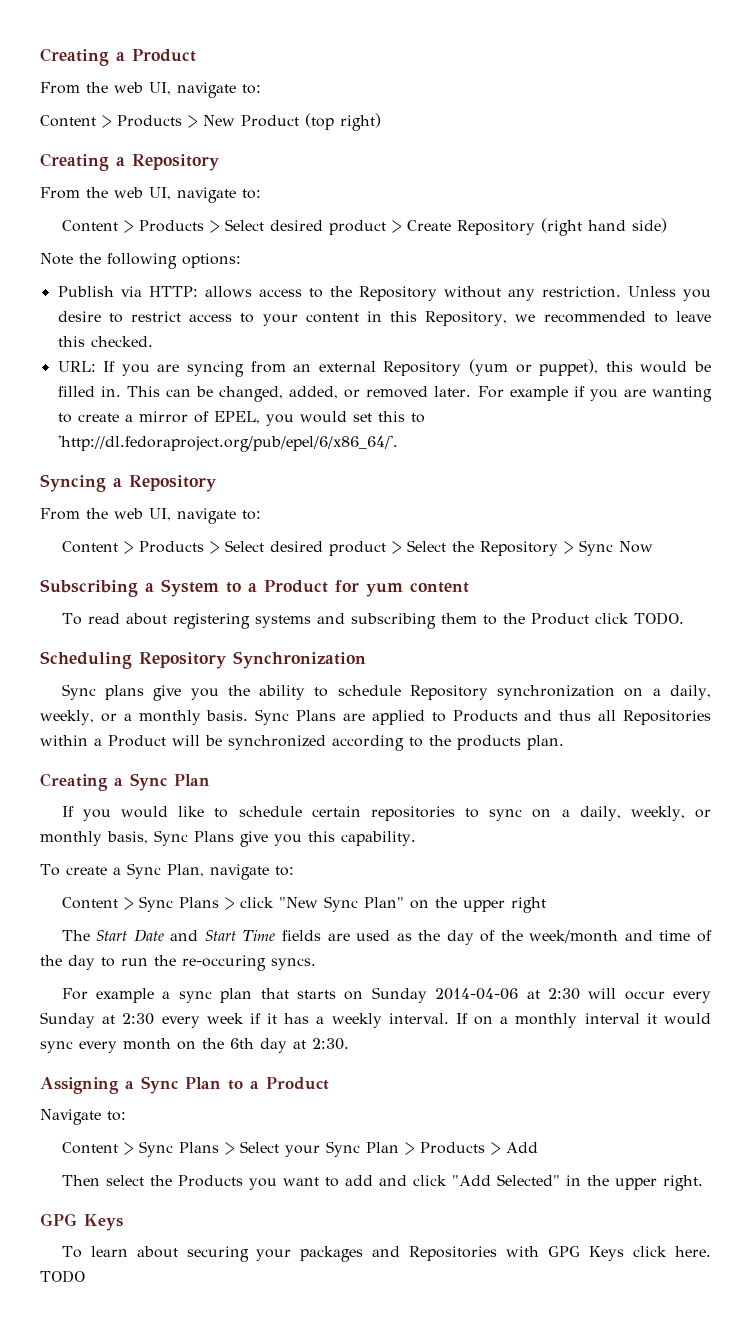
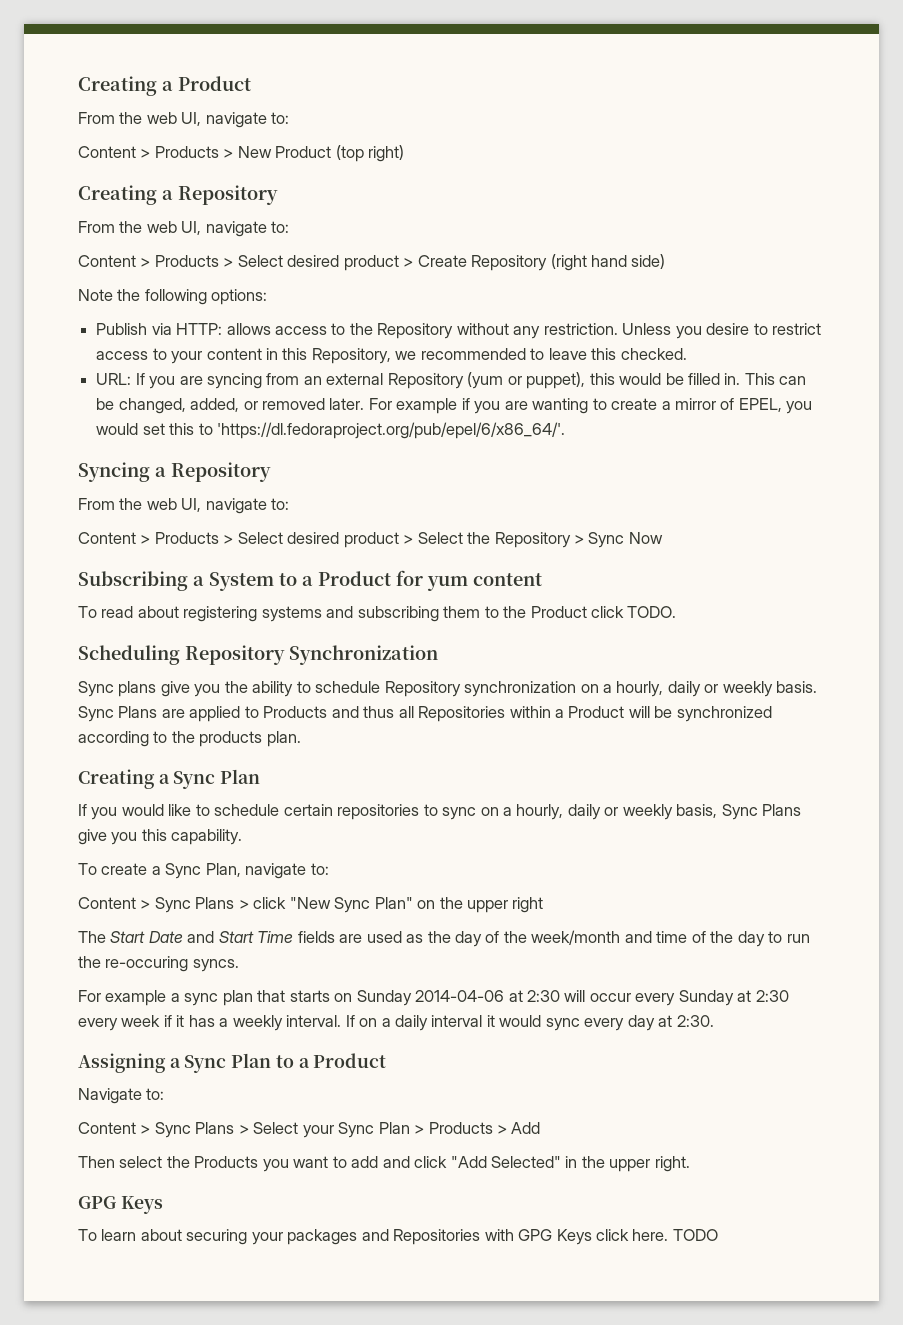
- For example if you are wanting to create a mirror of EPEL, you would set this to 'http://dl.fedoraproject.org/pub/epel/6/x86_64/'.
+ For example if you are wanting to create a mirror of EPEL, you would set this to 'https://dl.fedoraproject.org/pub/epel/6/x86_64/'.
- Sync plans give you the ability to schedule Repository synchronization on a daily, weekly, or a monthly basis.
+ Sync plans give you the ability to schedule Repository synchronization on a hourly, daily or weekly basis.
- If you would like to schedule certain repositories to sync on a daily, weekly, or monthly basis, Sync Plans give you this capability.
+ If you would like to schedule certain repositories to sync on a hourly, daily or weekly basis, Sync Plans give you this capability.
- If on a monthly interval it would sync every month on the 6th day at 2:30.
+ If on a daily interval it would sync every day at 2:30.

